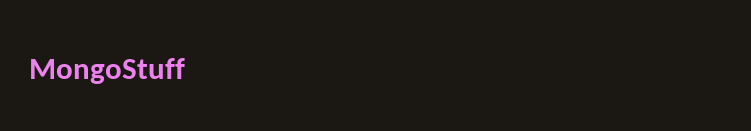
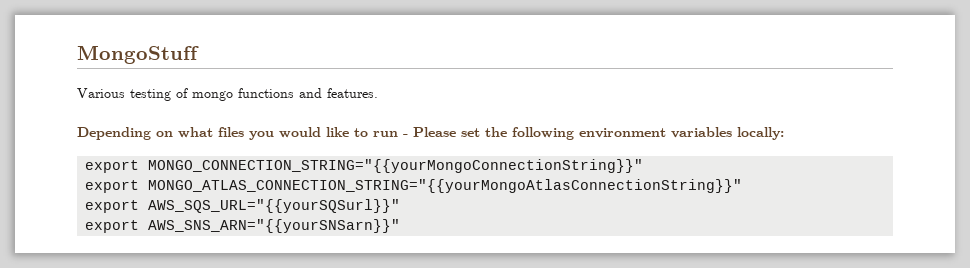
+ Various testing of mongo functions and features.
+ Depending on what files you would like to run - Please set the following environment variables locally:
+ export MONGO_CONNECTION_STRING="{{yourMongoConnectionString}}"
+ export MONGO_ATLAS_CONNECTION_STRING="{{yourMongoAtlasConnectionString}}"
+ export AWS_SQS_URL="{{yourSQSurl}}"
+ export AWS_SNS_ARN="{{yourSNSarn}}"

